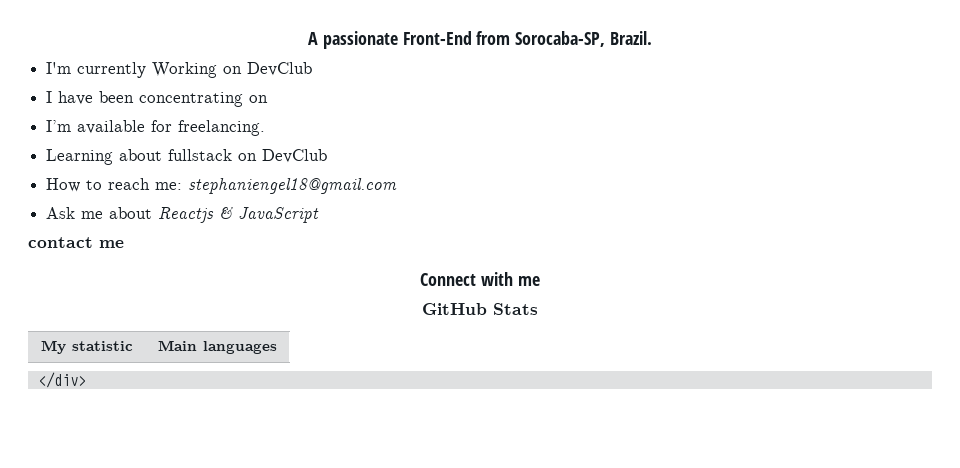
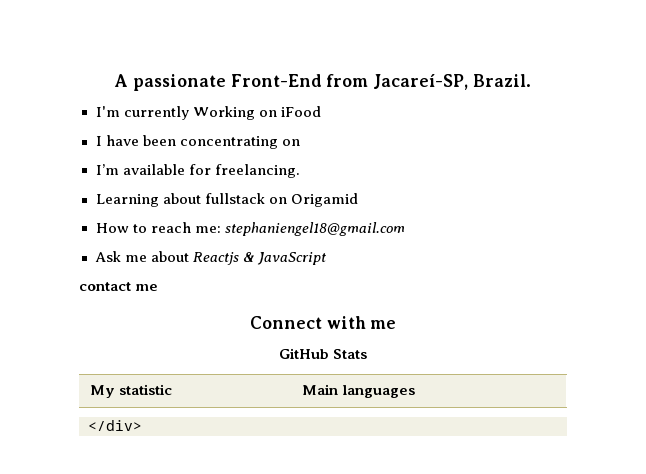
- A passionate Front-End from Sorocaba-SP, Brazil.
+ A passionate Front-End from Jacareí-SP, Brazil.
- I'm currently Working on DevClub
+ I'm currently Working on iFood
- Learning about fullstack on DevClub
+ Learning about fullstack on Origamid

